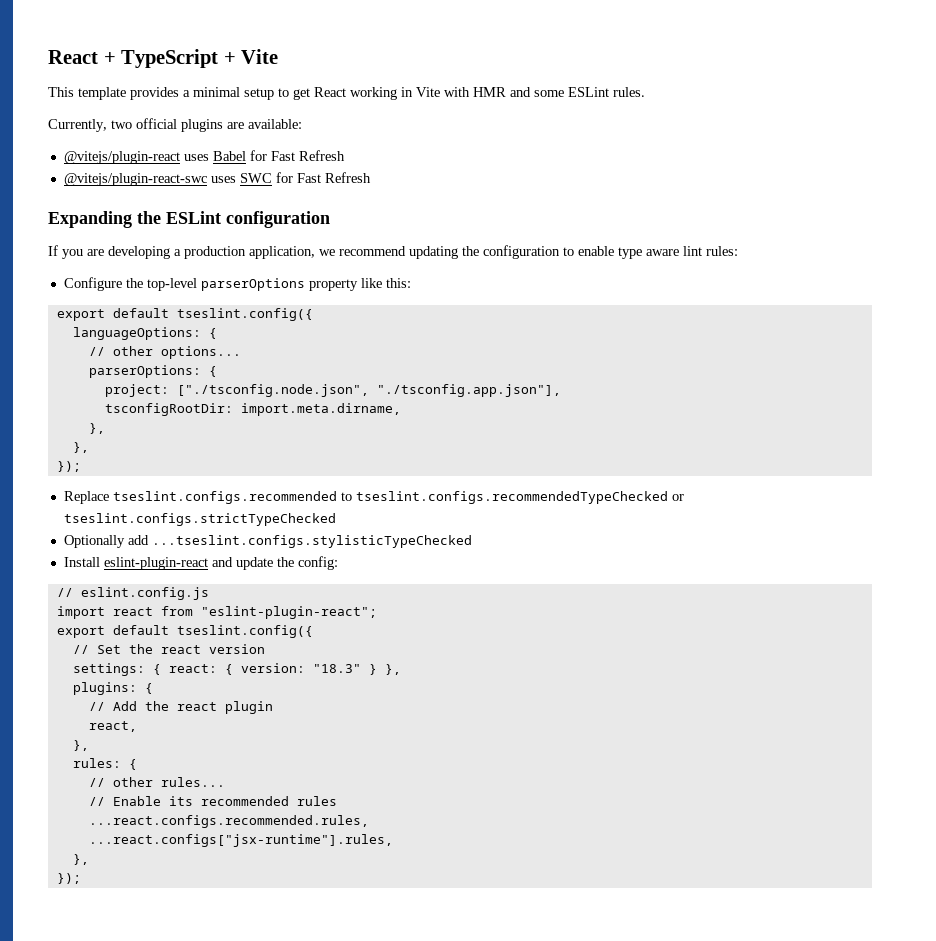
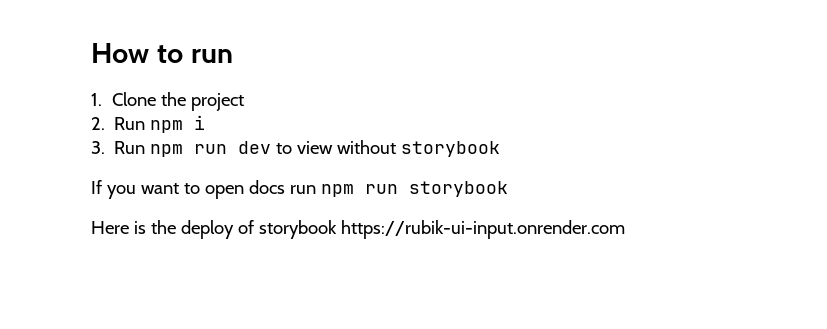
- React + TypeScript + Vite
- This template provides a minimal setup to get React working in Vite with HMR and some ESLint rules.
- Currently, two official plugins are available:
- @vitejs/plugin-react uses Babel for Fast Refresh
- @vitejs/plugin-react-swc uses SWC for Fast Refresh
- Expanding the ESLint configuration
- If you are developing a production application, we recommend updating the configuration to enable type aware lint rules:
- Configure the top-level parserOptions property like this:
- export default tseslint.config({
- languageOptions: {
- // other options...
- parserOptions: {
- project: ["./tsconfig.node.json", "./tsconfig.app.json"],
- tsconfigRootDir: import.meta.dirname,
- },
- },
- });
- Replace tseslint.configs.recommended to tseslint.configs.recommendedTypeChecked or tseslint.configs.strictTypeChecked
- Optionally add ...tseslint.configs.stylisticTypeChecked
- Install eslint-plugin-react and update the config:
- // eslint.config.js
- import react from "eslint-plugin-react";
- export default tseslint.config({
- // Set the react version
- settings: { react: { version: "18.3" } },
- plugins: {
- // Add the react plugin
- react,
- },
- rules: {
- // other rules...
- // Enable its recommended rules
- ...react.configs.recommended.rules,
- ...react.configs["jsx-runtime"].rules,
- },
- });
+ How to run
+ 1. Clone the project
+ 2. Run npm i
+ 3. Run npm run dev to view without storybook
+ If you want to open docs run npm run storybook
+ Here is the deploy of storybook https://rubik-ui-input.onrender.com

